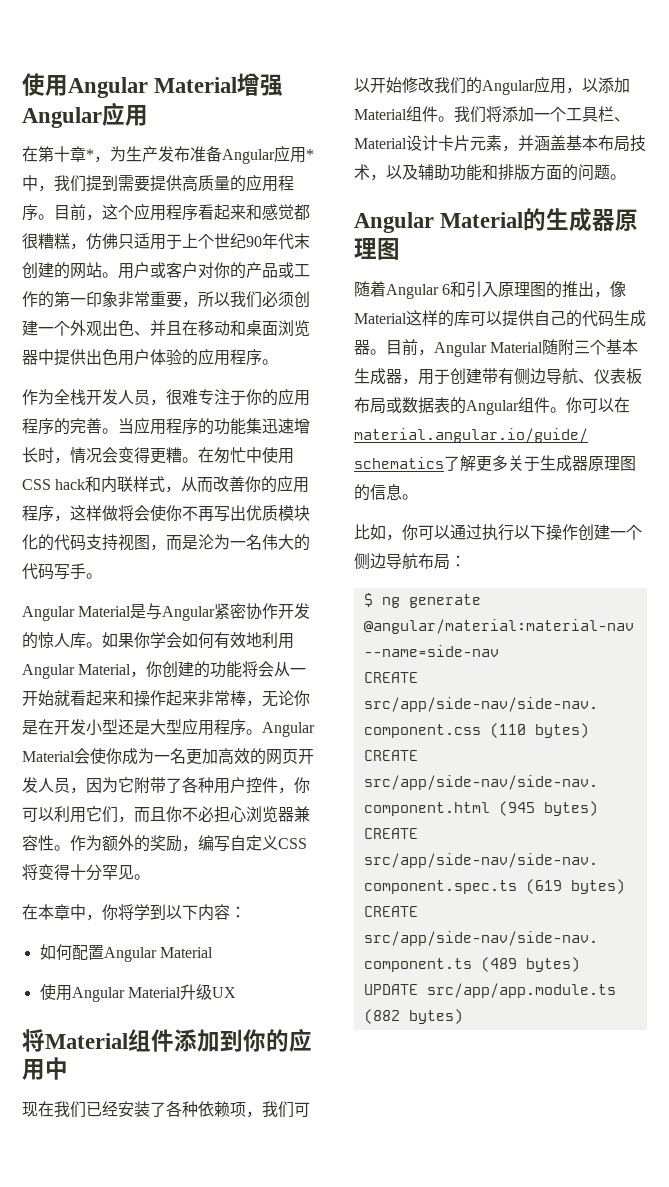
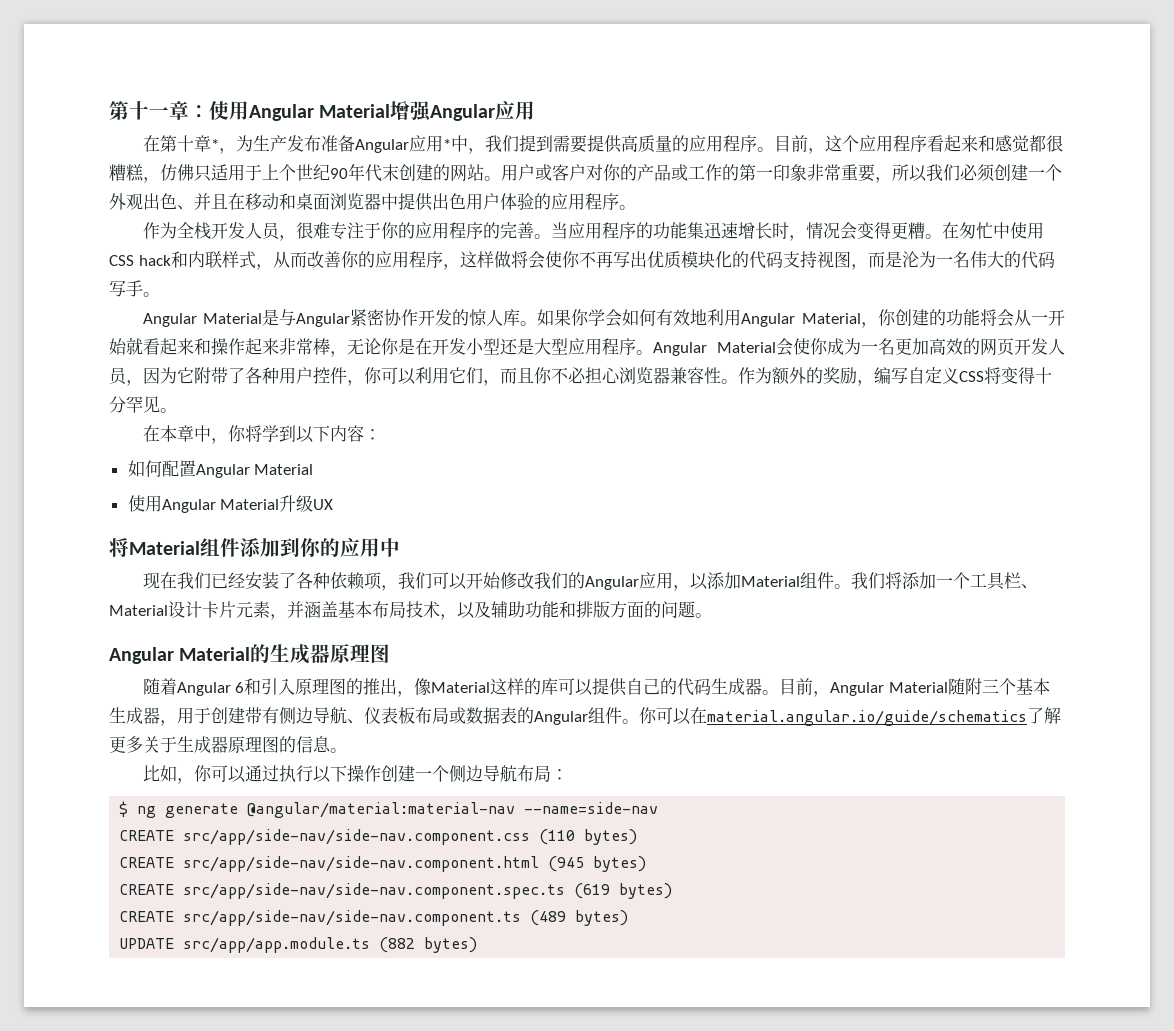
- 使用Angular Material增强Angular应用
+ 第十一章：使用Angular Material增强Angular应用

